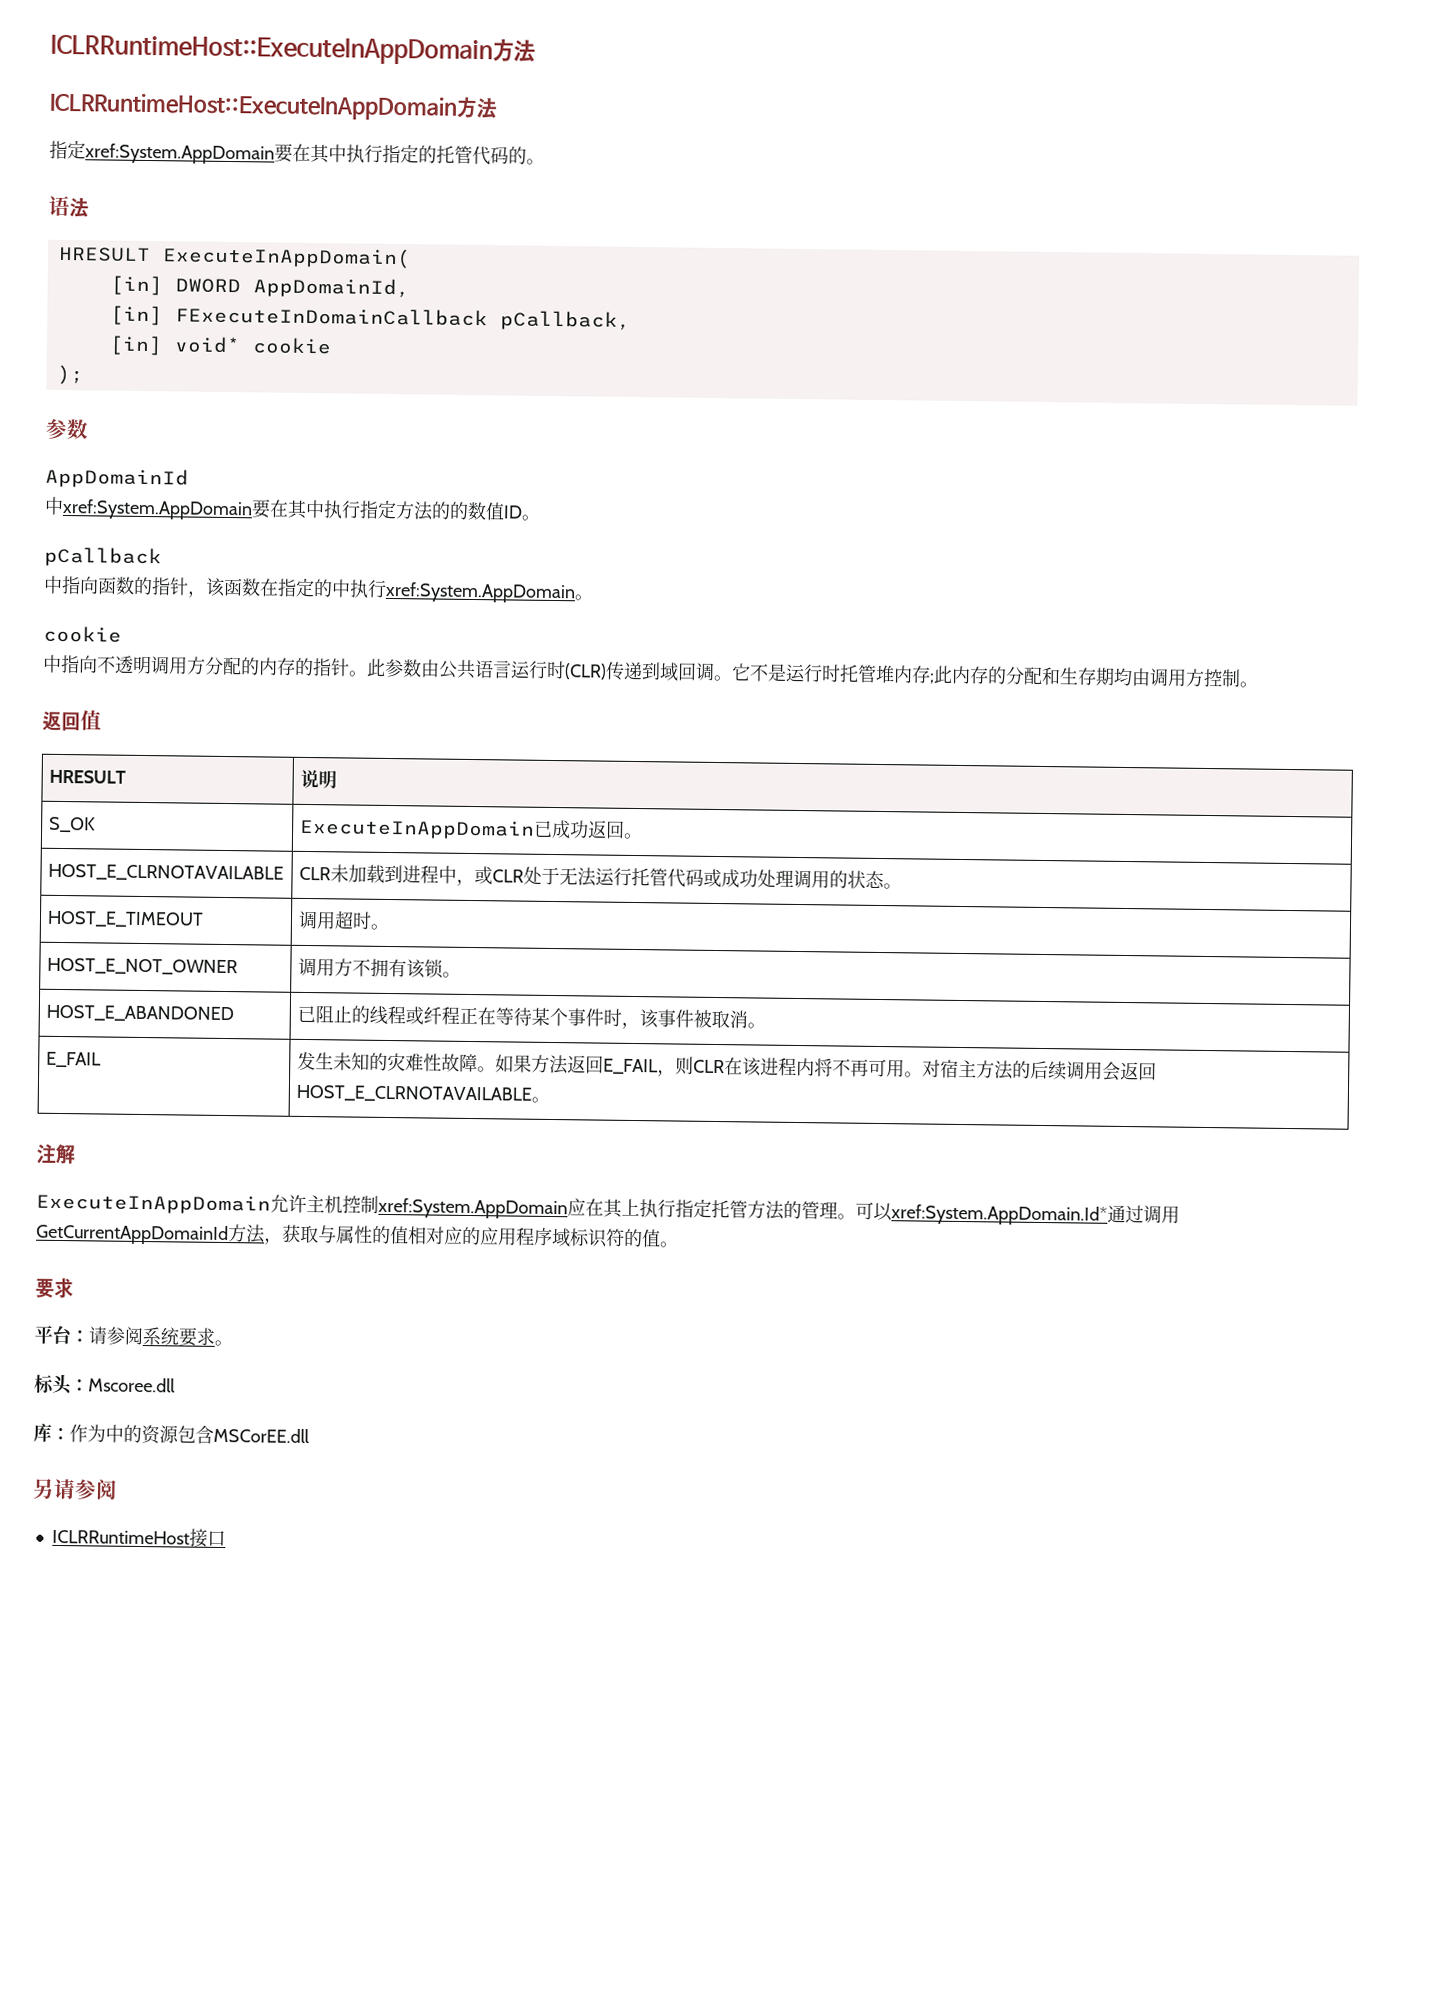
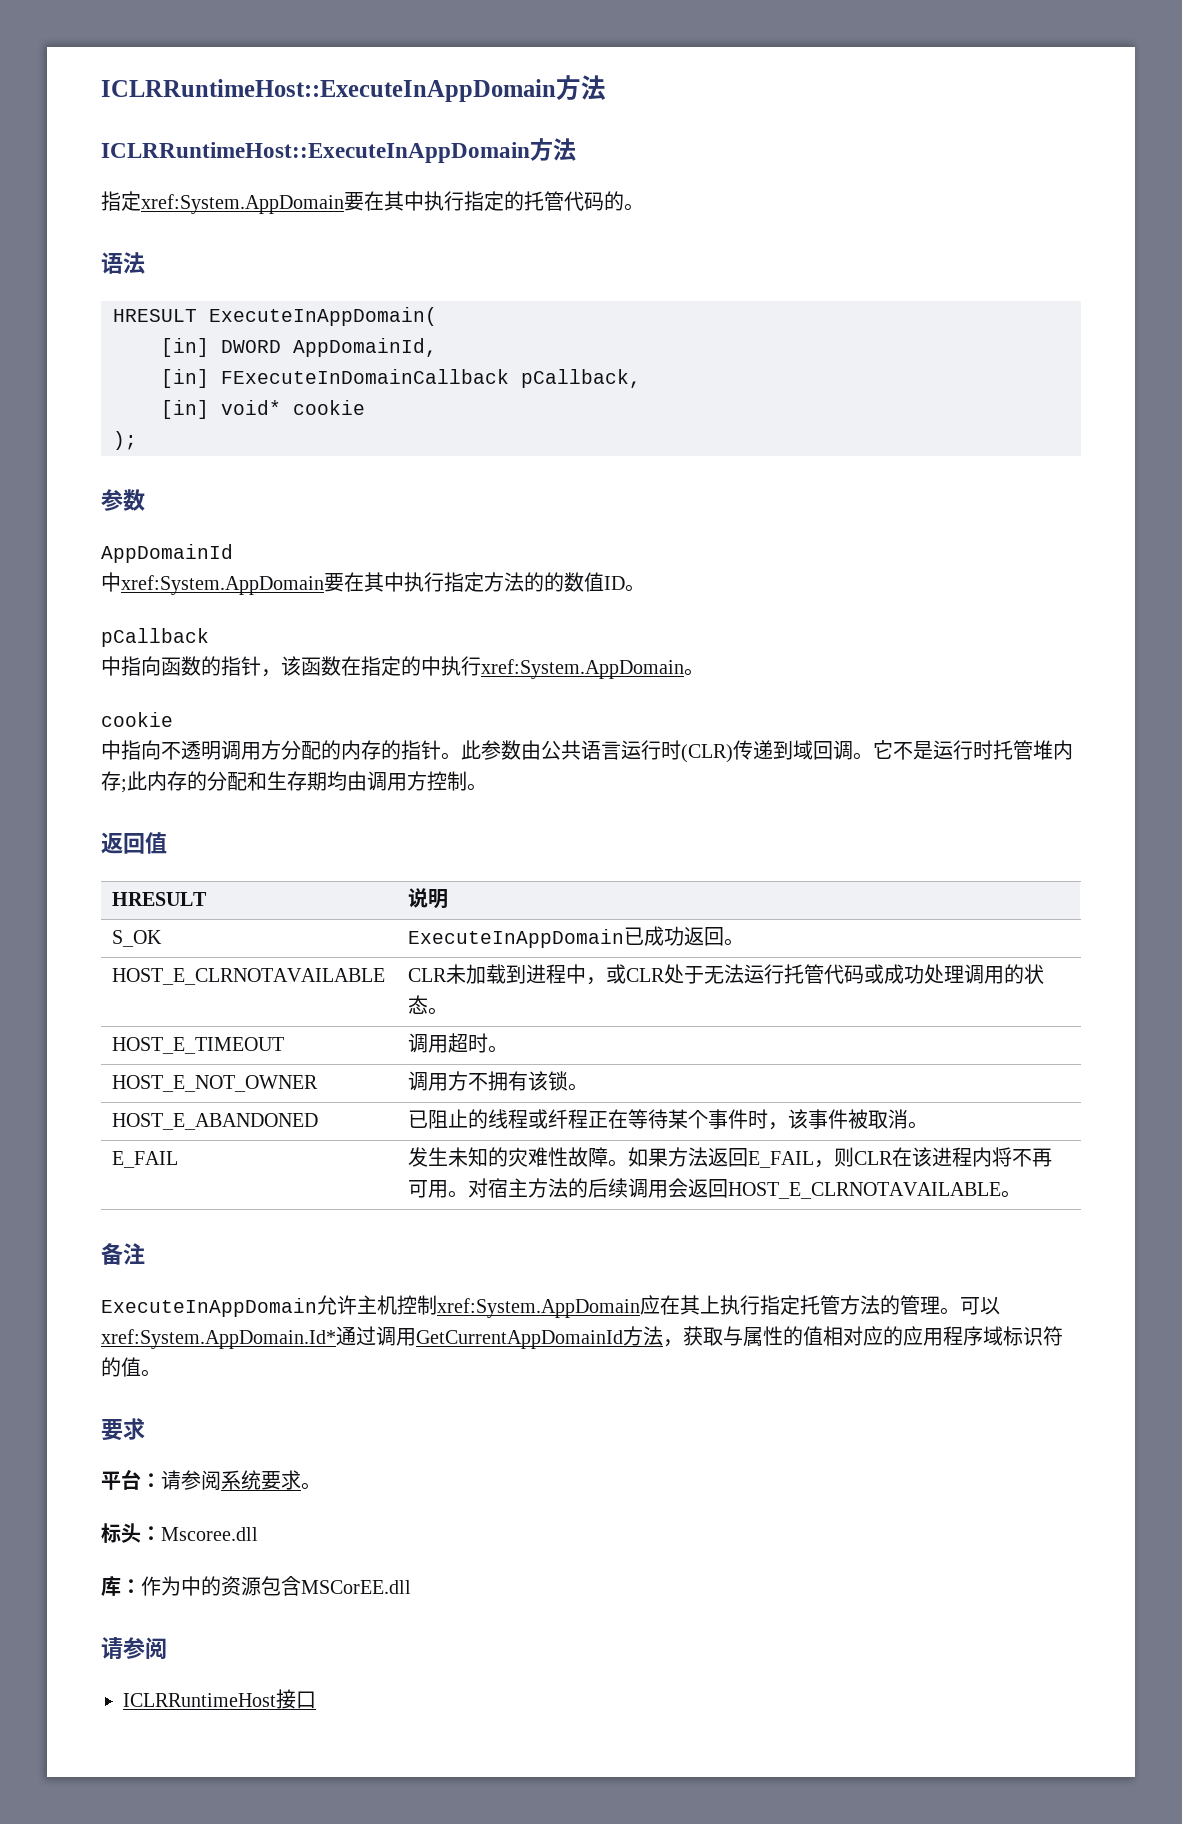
- 注解
+ 备注
  库：作为中的资源包含MSCorEE.dll
- 另请参阅
+ 请参阅

